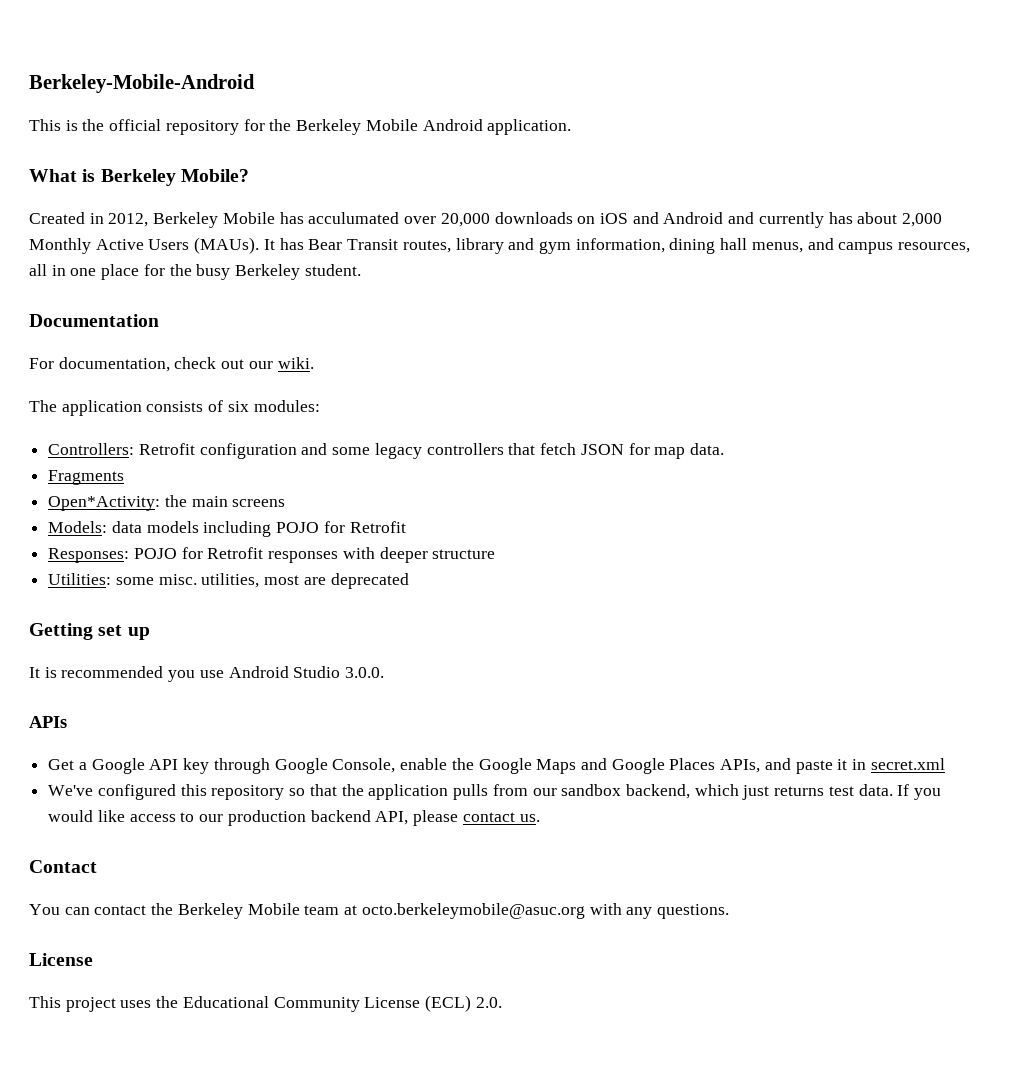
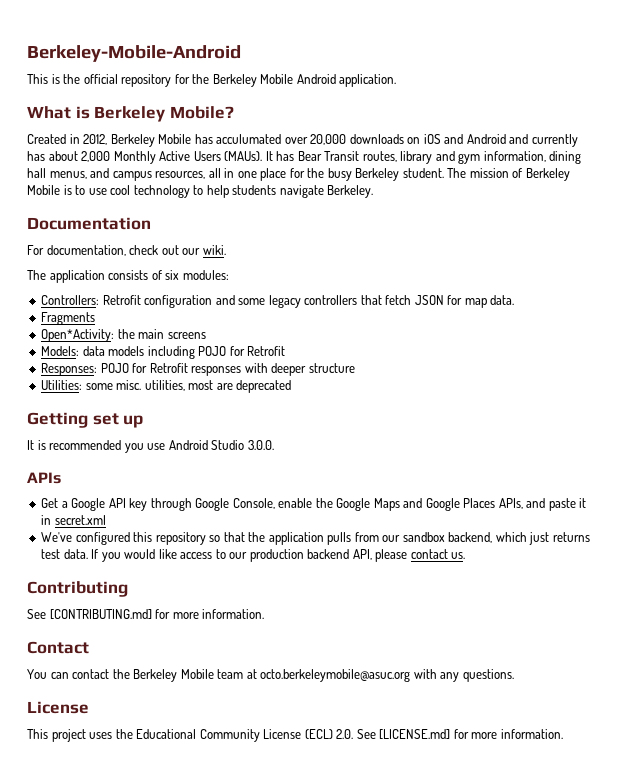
+ The mission of Berkeley Mobile is to use cool technology to help students navigate Berkeley.
+ Contributing
+ See [CONTRIBUTING.md] for more information.
- This project uses the Educational Community License (ECL) 2.0.
+ This project uses the Educational Community License (ECL) 2.0. See [LICENSE.md] for more information.

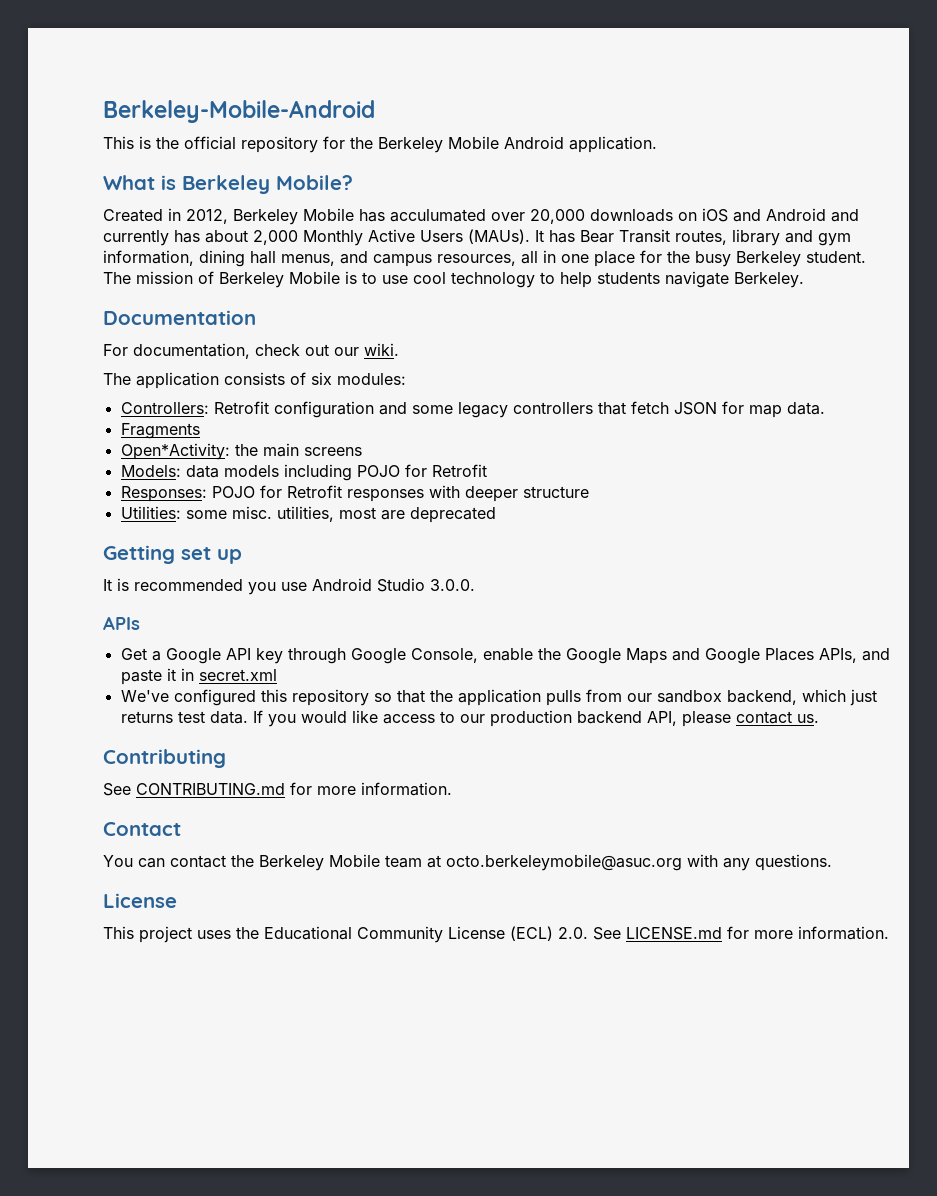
- See [CONTRIBUTING.md] for more information.
+ See CONTRIBUTING.md for more information.
- This project uses the Educational Community License (ECL) 2.0. See [LICENSE.md] for more information.
+ This project uses the Educational Community License (ECL) 2.0. See LICENSE.md for more information.

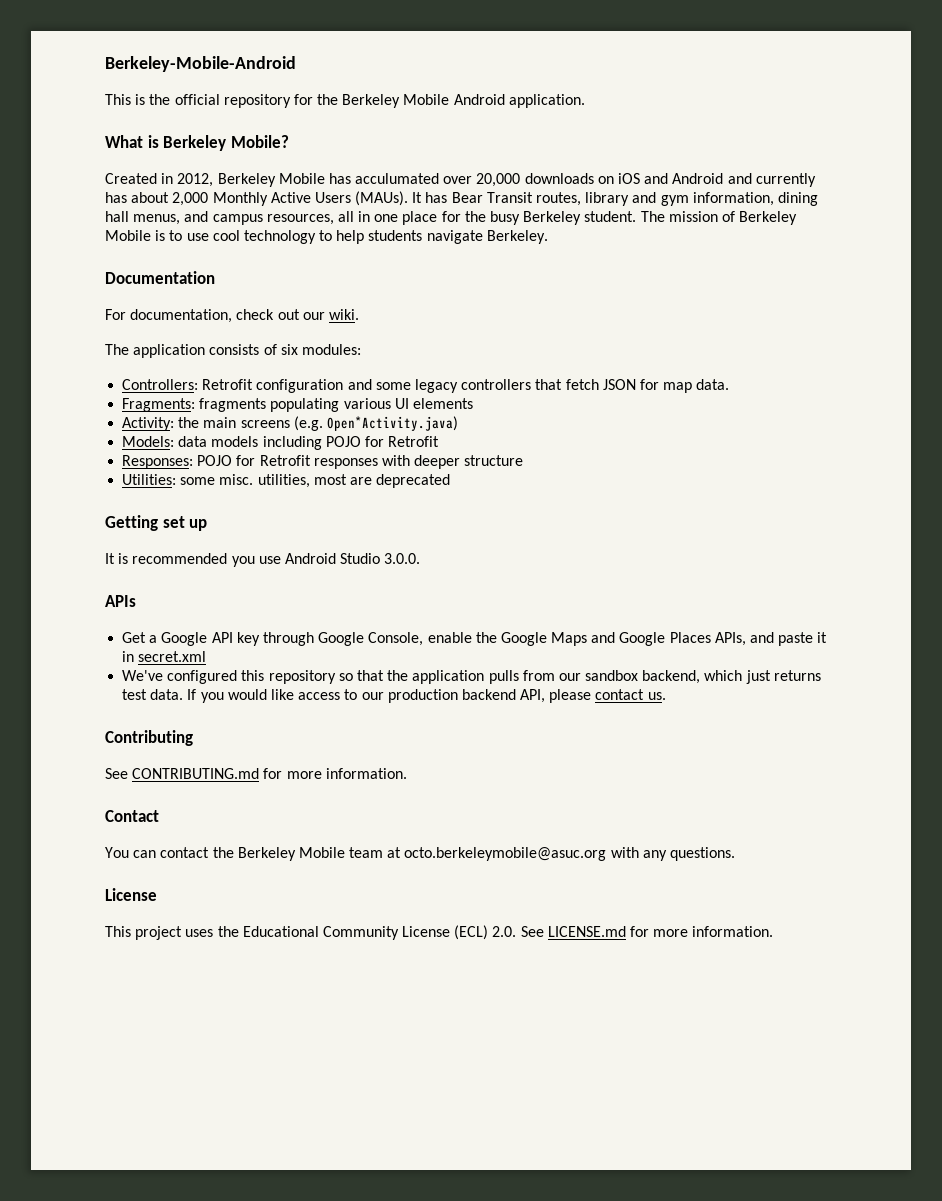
- Fragments
- Open*Activity: the main screens
+ Fragments: fragments populating various UI elements
+ Activity: the main screens (e.g. Open*Activity.java)

